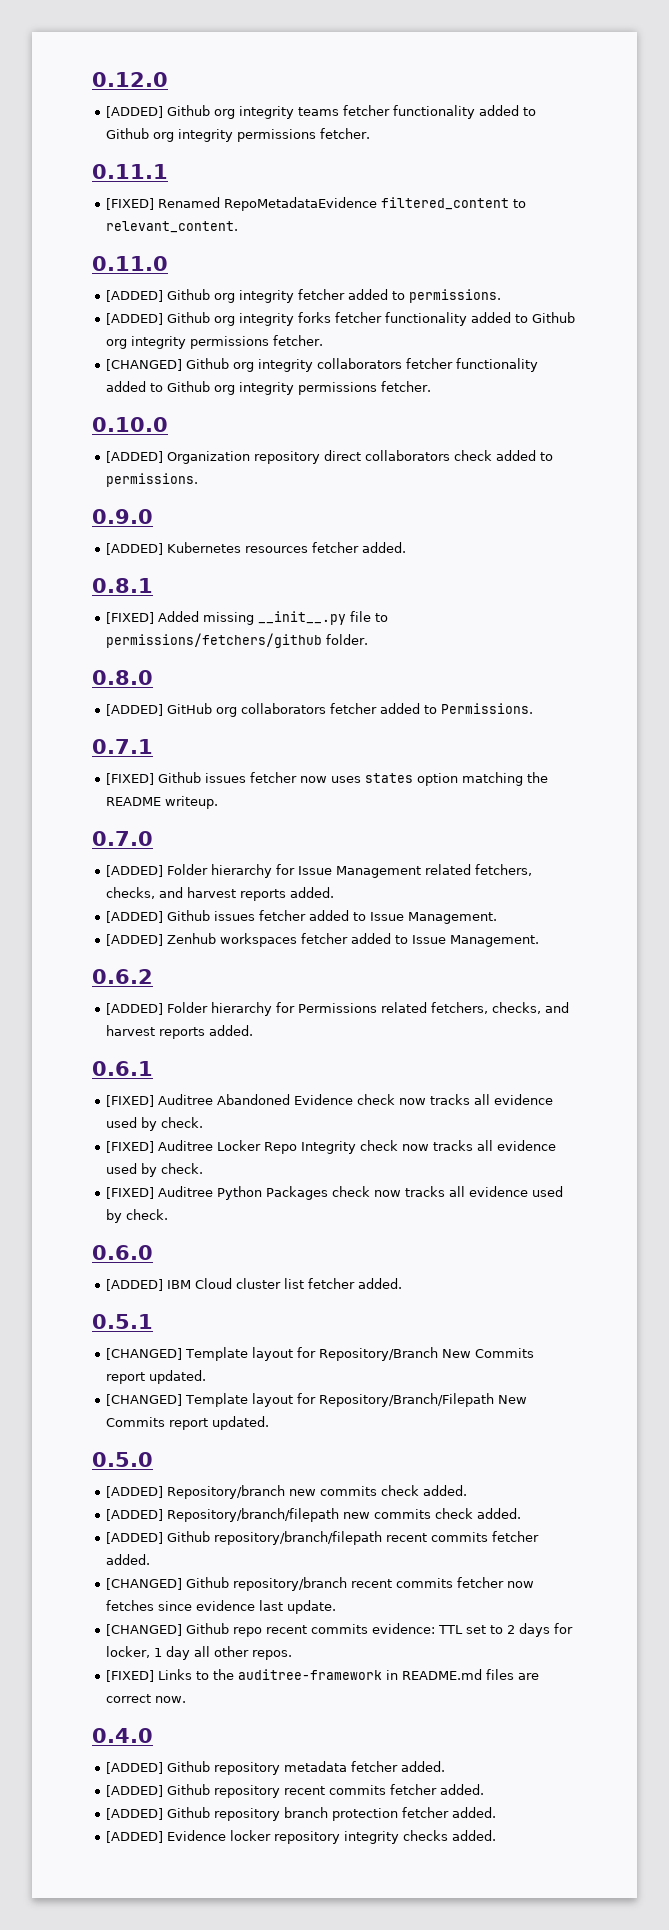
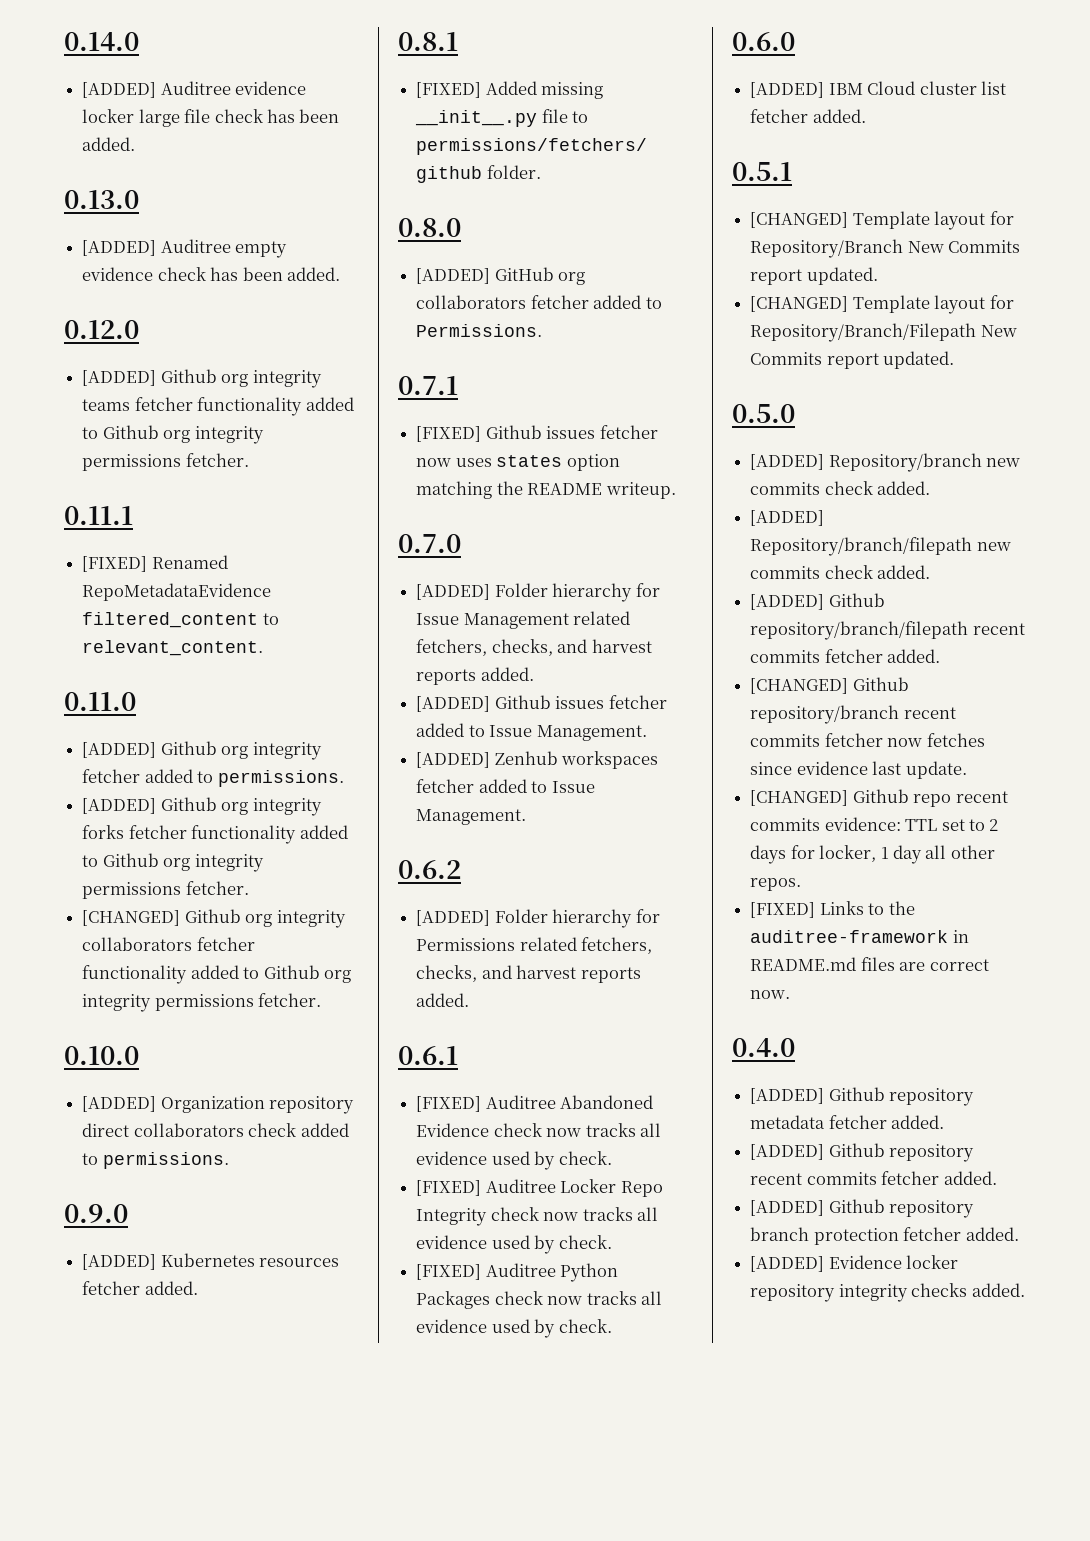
+ 0.14.0
+ [ADDED] Auditree evidence locker large file check has been added.
+ 0.13.0
+ [ADDED] Auditree empty evidence check has been added.

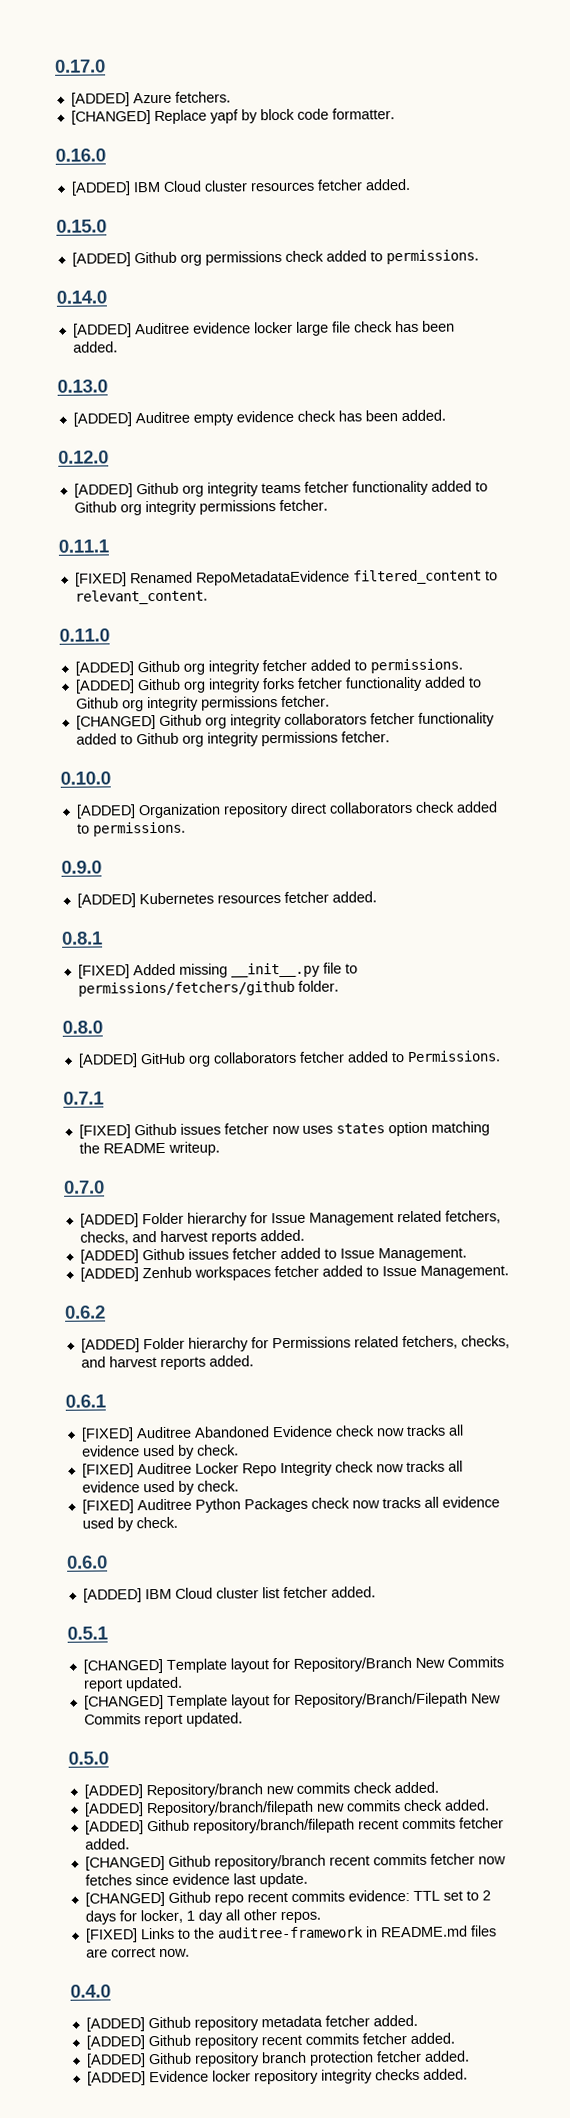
+ 0.17.0
+ [ADDED] Azure fetchers.
+ [CHANGED] Replace yapf by block code formatter.
+ 0.16.0
+ [ADDED] IBM Cloud cluster resources fetcher added.
+ 0.15.0
+ [ADDED] Github org permissions check added to permissions.

